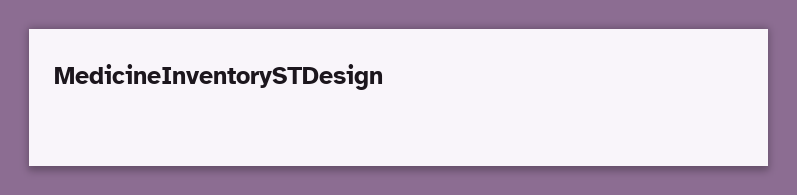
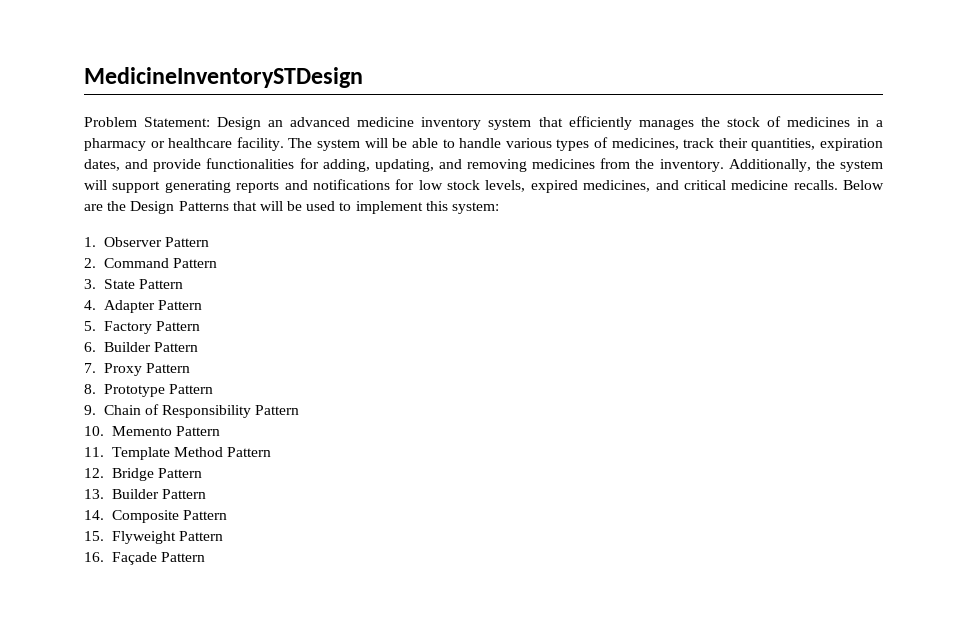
+ Problem Statement: Design an advanced medicine inventory system that efficiently manages the stock of medicines in a pharmacy or healthcare facility. The system will be able to handle various types of medicines, track their quantities, expiration dates, and provide functionalities for adding, updating, and removing medicines from the inventory. Additionally, the system will support generating reports and notifications for low stock levels, expired medicines, and critical medicine recalls. Below are the Design Patterns that will be used to implement this system:
+ 1. Observer Pattern
+ 2. Command Pattern
+ 3. State Pattern
+ 4. Adapter Pattern
+ 5. Factory Pattern
+ 6. Builder Pattern
+ 7. Proxy Pattern
+ 8. Prototype Pattern
+ 9. Chain of Responsibility Pattern
+ 10. Memento Pattern
+ 11. Template Method Pattern
+ 12. Bridge Pattern
+ 13. Builder Pattern
+ 14. Composite Pattern
+ 15. Flyweight Pattern
+ 16. Façade Pattern

